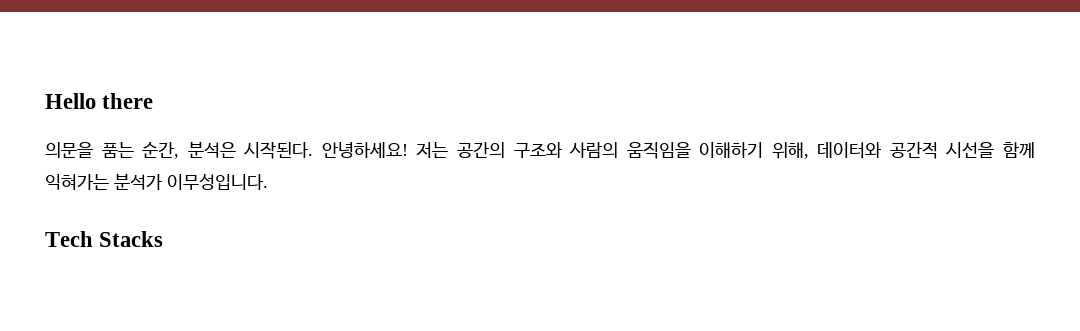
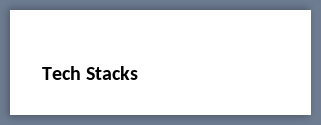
- Hello there
- 의문을 품는 순간, 분석은 시작된다. 안녕하세요! 저는 공간의 구조와 사람의 움직임을 이해하기 위해, 데이터와 공간적 시선을 함께 익혀가는 분석가 이무성입니다.

